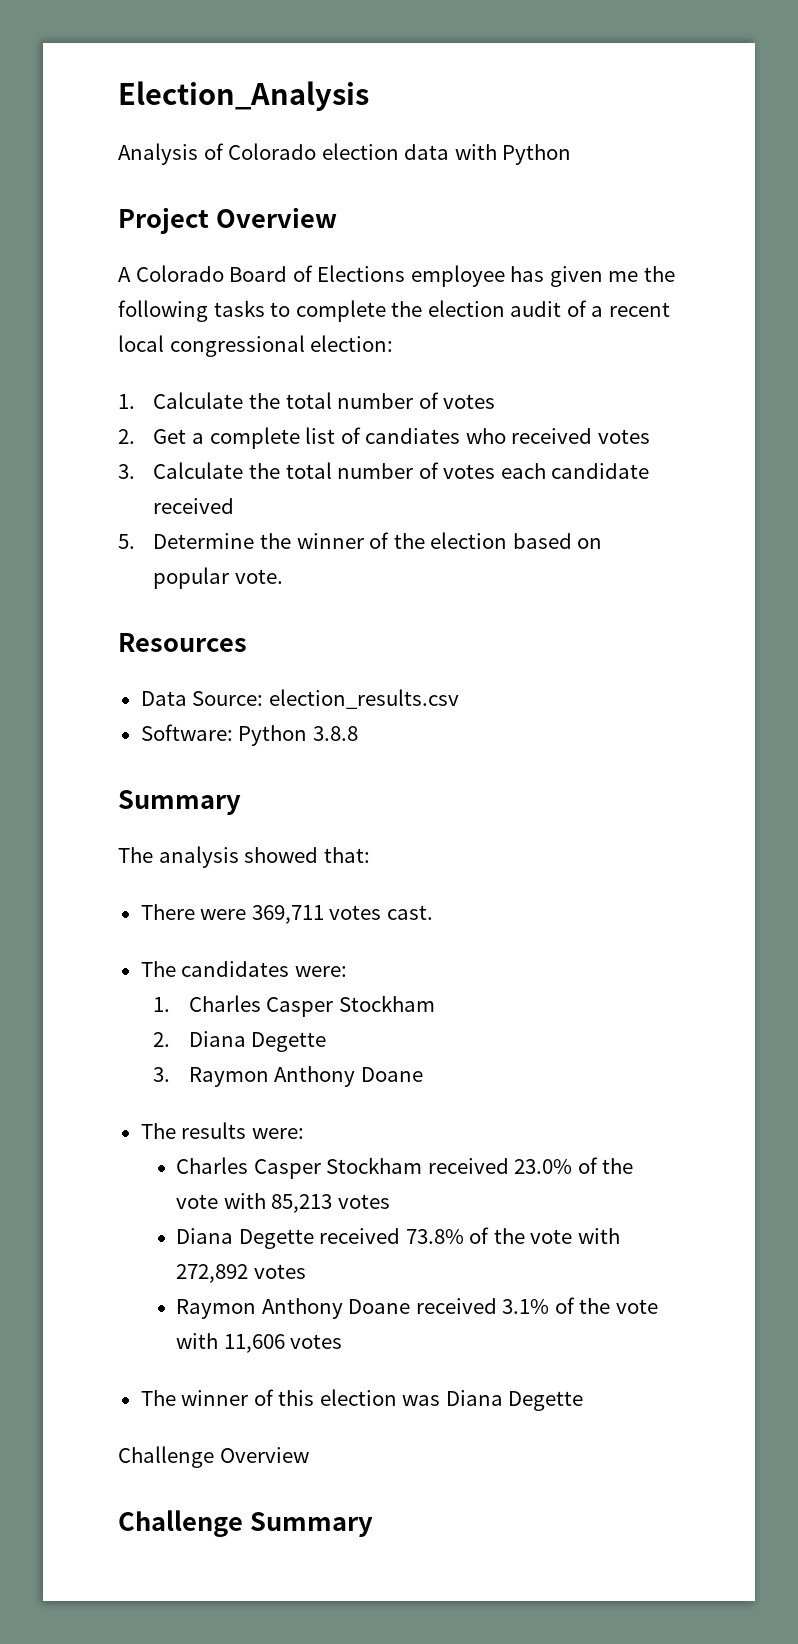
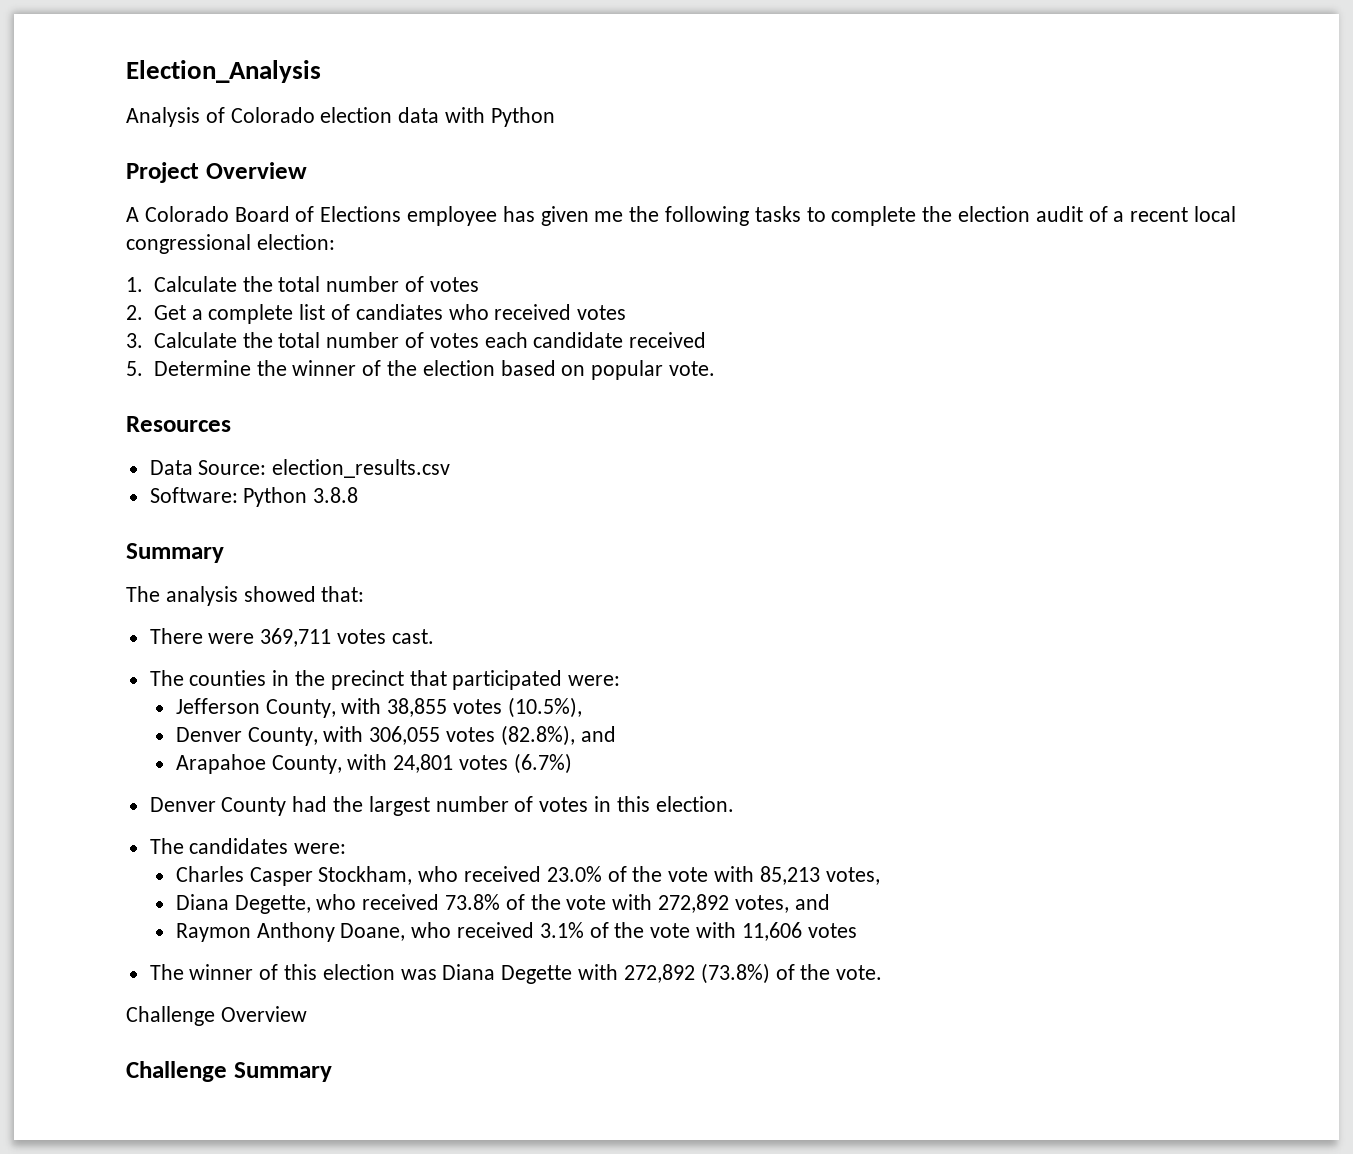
+ The counties in the precinct that participated were:
+ Jefferson County, with 38,855 votes (10.5%),
+ Denver County, with 306,055 votes (82.8%), and
+ Arapahoe County, with 24,801 votes (6.7%)
+ Denver County had the largest number of votes in this election.
  The candidates were:
- 1. Charles Casper Stockham
- 2. Diana Degette
- 3. Raymon Anthony Doane
- The results were:
- Charles Casper Stockham received 23.0% of the vote with 85,213 votes
- Diana Degette received 73.8% of the vote with 272,892 votes
- Raymon Anthony Doane received 3.1% of the vote with 11,606 votes
+ Charles Casper Stockham, who received 23.0% of the vote with 85,213 votes,
+ Diana Degette, who received 73.8% of the vote with 272,892 votes, and
+ Raymon Anthony Doane, who received 3.1% of the vote with 11,606 votes
- The winner of this election was Diana Degette
+ The winner of this election was Diana Degette with 272,892 (73.8%) of the vote.

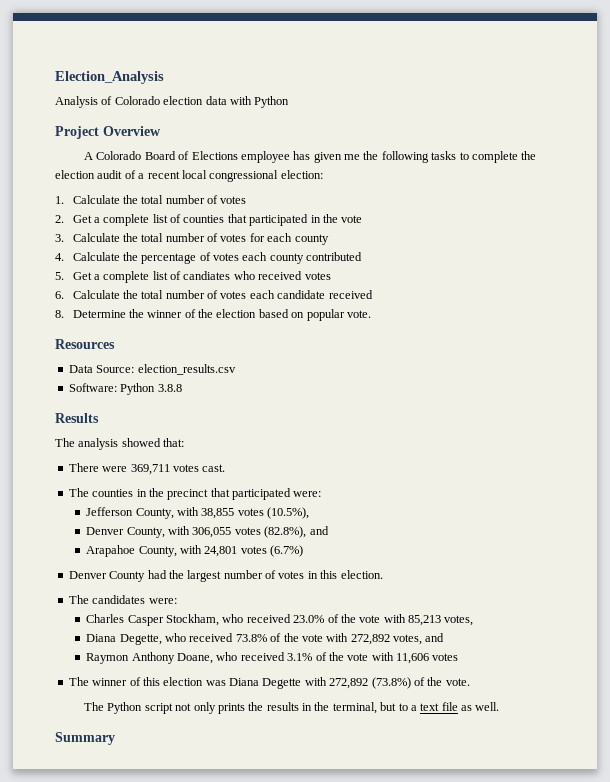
- 2. Get a complete list of candiates who received votes
+ 2. Get a complete list of counties that participated in the vote
+ 3. Calculate the total number of votes for each county
+ 4. Calculate the percentage of votes each county contributed
+ 5. Get a complete list of candiates who received votes
- 3. Calculate the total number of votes each candidate received
+ 6. Calculate the total number of votes each candidate received
- 5. Determine the winner of the election based on popular vote.
+ 8. Determine the winner of the election based on popular vote.
  Software: Python 3.8.8
- Summary
+ Results
- Challenge Overview
- Challenge Summary
+ The Python script not only prints the results in the terminal, but to a text file as well.
+ Summary

